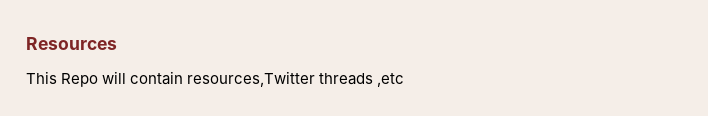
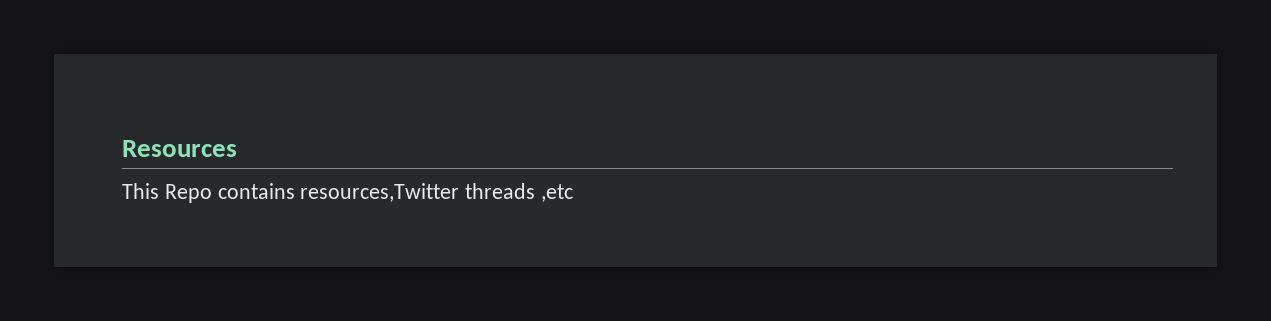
- This Repo will contain resources,Twitter threads ,etc
+ This Repo contains resources,Twitter threads ,etc

